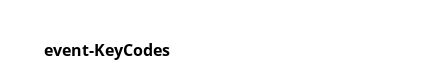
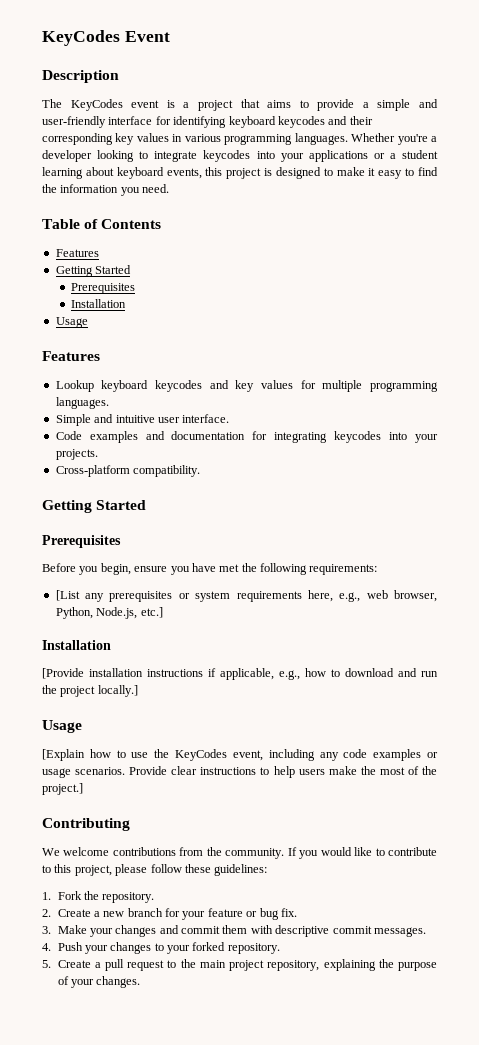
- event-KeyCodes
+ KeyCodes Event
+ Description
+ The KeyCodes event is a project that aims to provide a simple and user-friendly interface for identifying keyboard keycodes and their corresponding key values in various programming languages. Whether you're a developer looking to integrate keycodes into your applications or a student learning about keyboard events, this project is designed to make it easy to find the information you need.
+ Table of Contents
+ Features
+ Getting Started
+ Prerequisites
+ Installation
+ Usage
+ Features
+ Lookup keyboard keycodes and key values for multiple programming languages.
+ Simple and intuitive user interface.
+ Code examples and documentation for integrating keycodes into your projects.
+ Cross-platform compatibility.
+ Getting Started
+ Prerequisites
+ Before you begin, ensure you have met the following requirements:
+ [List any prerequisites or system requirements here, e.g., web browser, Python, Node.js, etc.]
+ Installation
+ [Provide installation instructions if applicable, e.g., how to download and run the project locally.]
+ Usage
+ [Explain how to use the KeyCodes event, including any code examples or usage scenarios. Provide clear instructions to help users make the most of the project.]
+ Contributing
+ We welcome contributions from the community. If you would like to contribute to this project, please follow these guidelines:
+ 1. Fork the repository.
+ 2. Create a new branch for your feature or bug fix.
+ 3. Make your changes and commit them with descriptive commit messages.
+ 4. Push your changes to your forked repository.
+ 5. Create a pull request to the main project repository, explaining the purpose of your changes.

